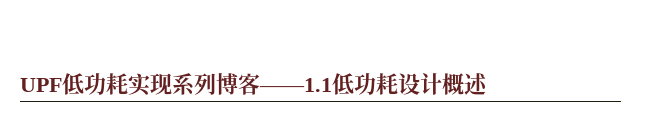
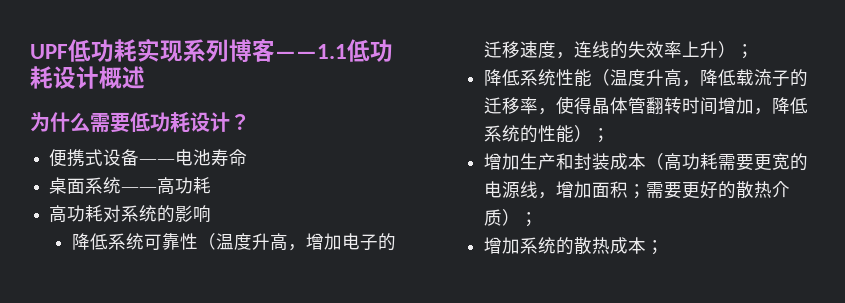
+ 为什么需要低功耗设计？
+ 便携式设备——电池寿命
+ 桌面系统——高功耗
+ 高功耗对系统的影响
+ 降低系统可靠性（温度升高，增加电子的迁移速度，连线的失效率上升）；
+ 降低系统性能（温度升高，降低载流子的迁移率，使得晶体管翻转时间增加，降低系统的性能）；
+ 增加生产和封装成本（高功耗需要更宽的电源线，增加面积；需要更好的散热介质）；
+ 增加系统的散热成本；

